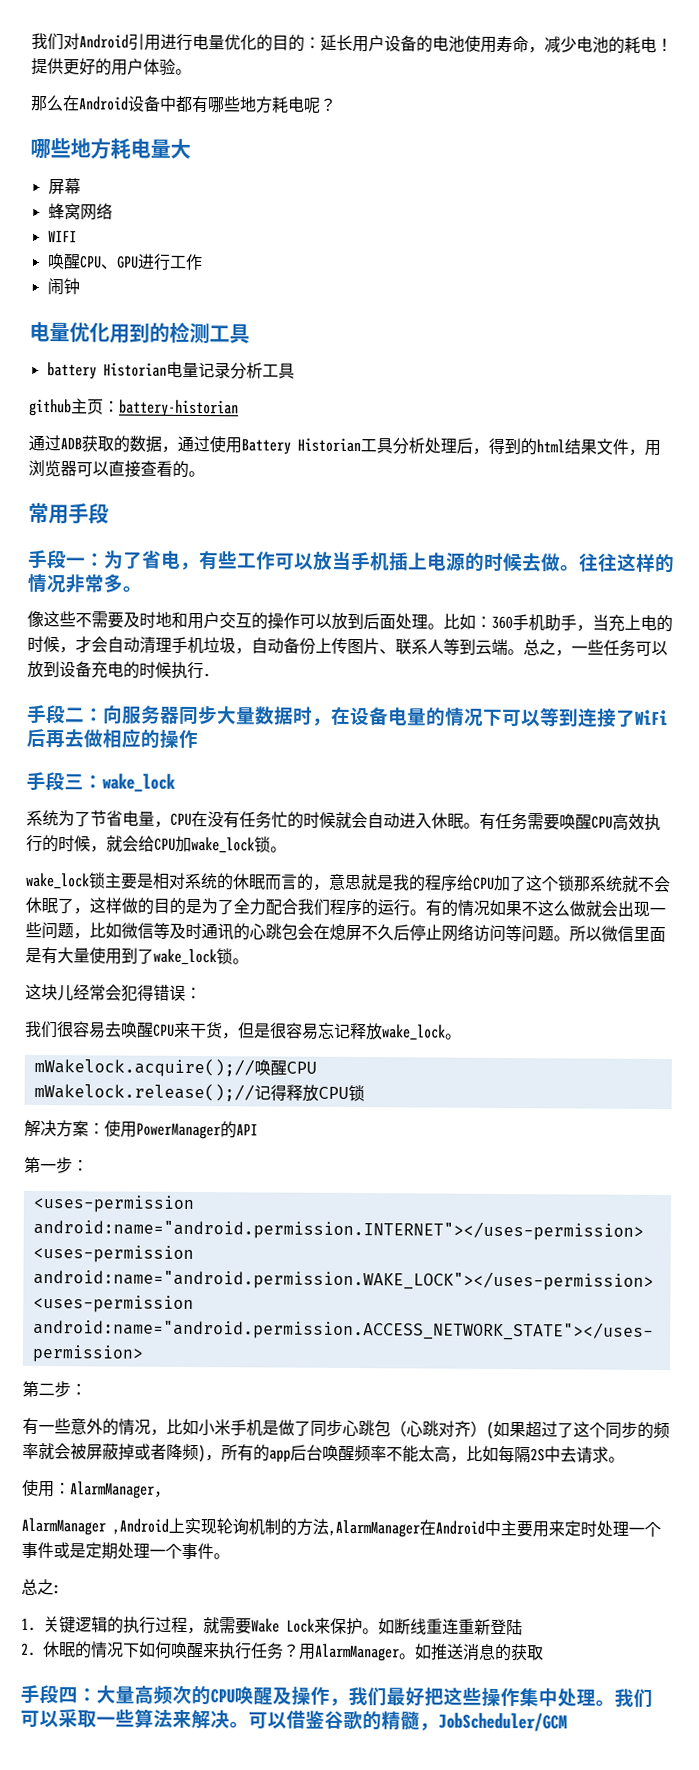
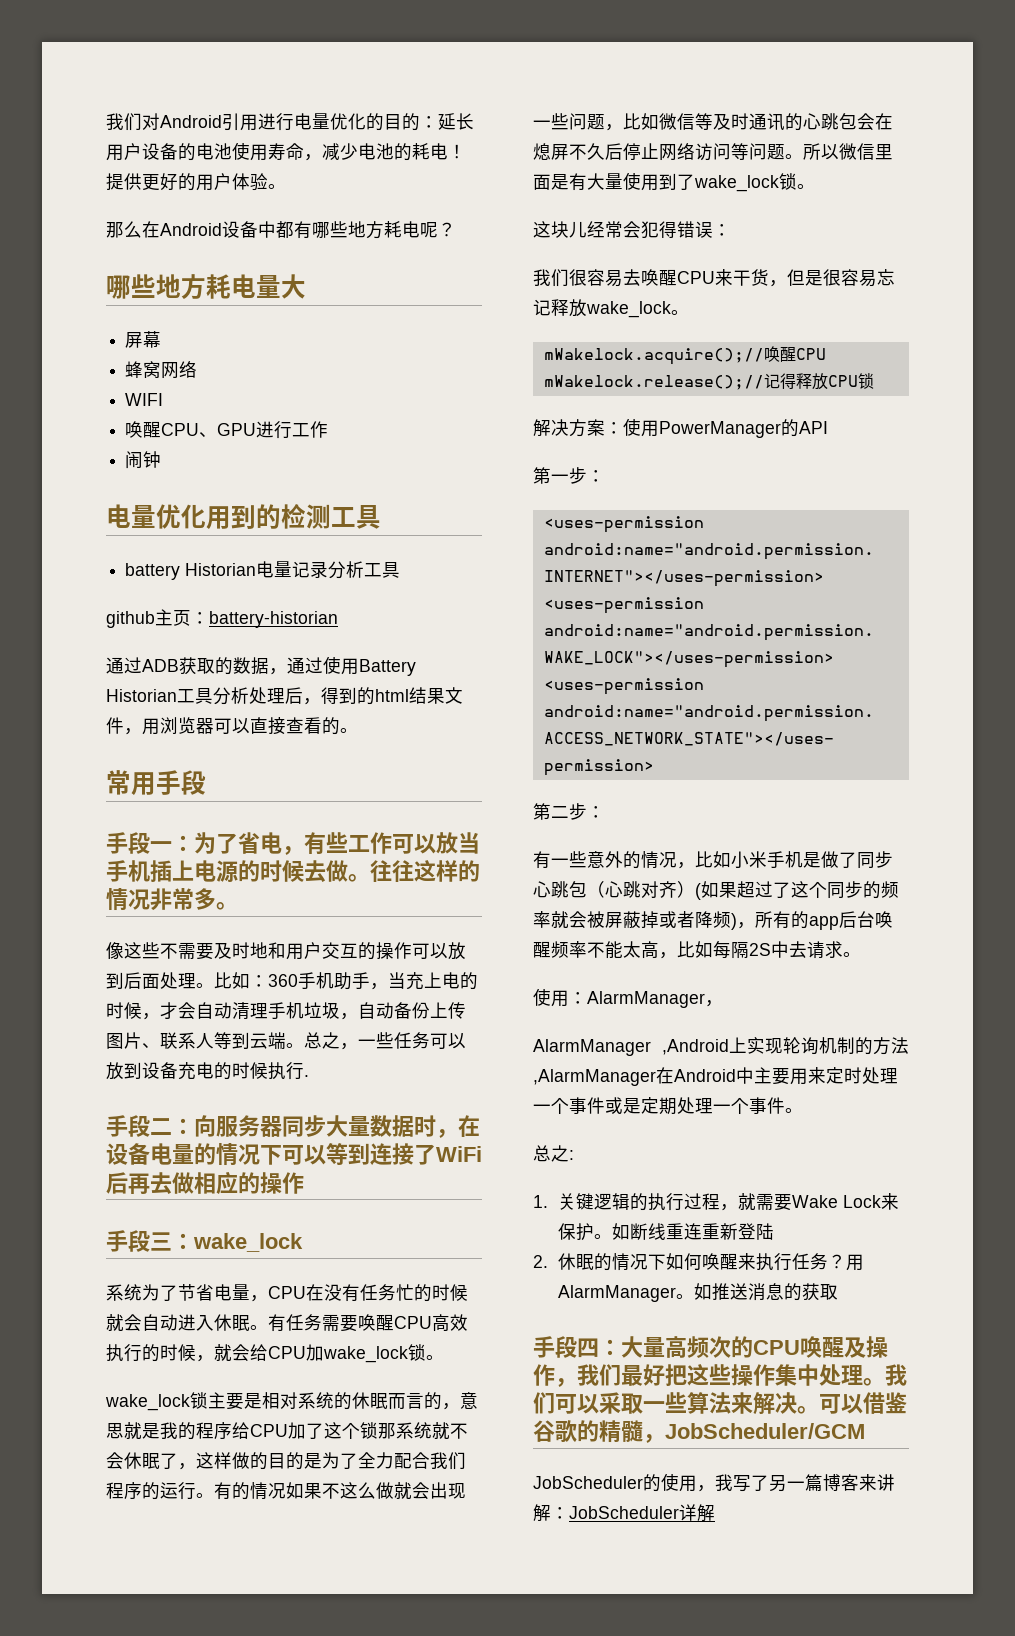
+ JobScheduler的使用，我写了另一篇博客来讲解：JobScheduler详解

